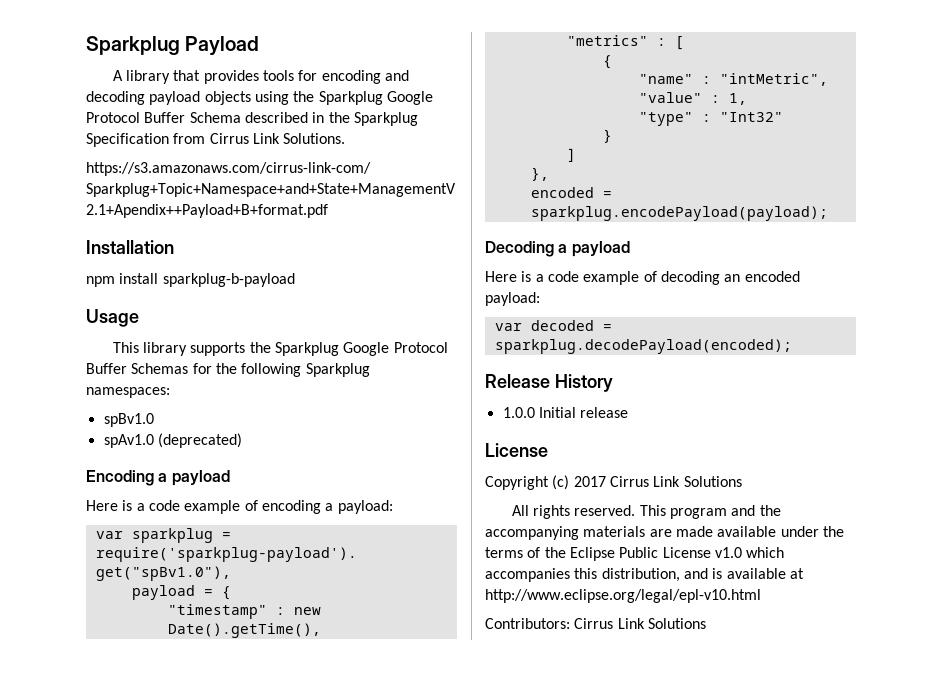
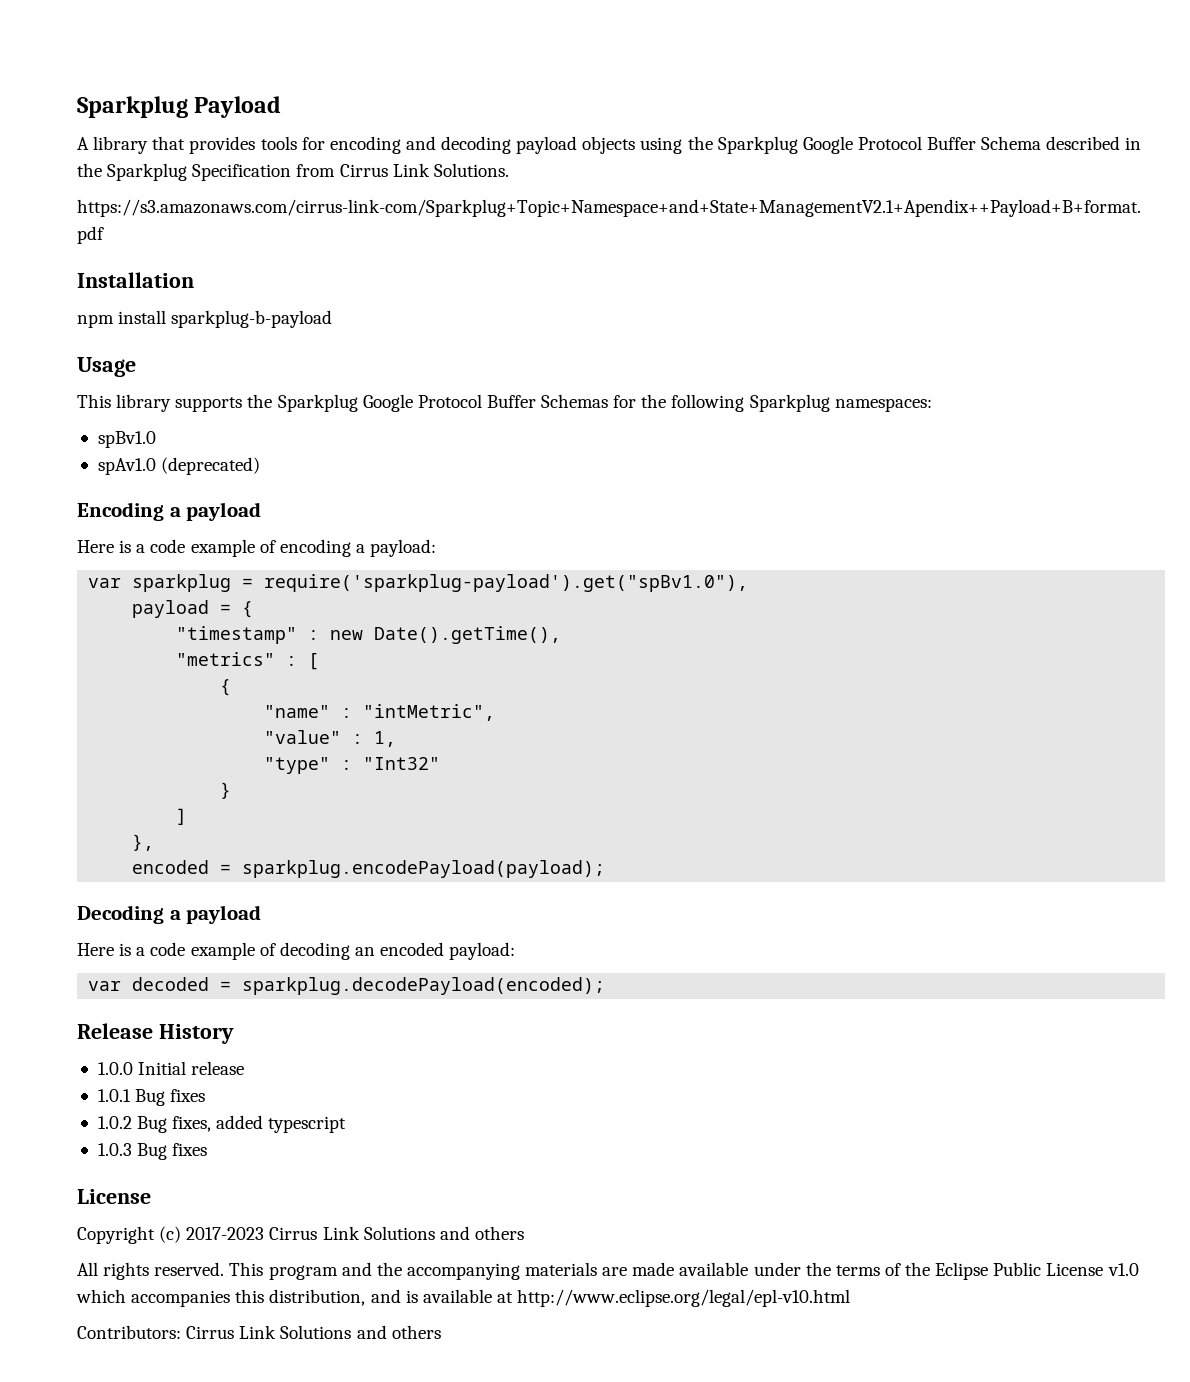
+ 1.0.1 Bug fixes
+ 1.0.2 Bug fixes, added typescript
+ 1.0.3 Bug fixes
- Copyright (c) 2017 Cirrus Link Solutions
+ Copyright (c) 2017-2023 Cirrus Link Solutions and others
- Contributors: Cirrus Link Solutions
+ Contributors: Cirrus Link Solutions and others

